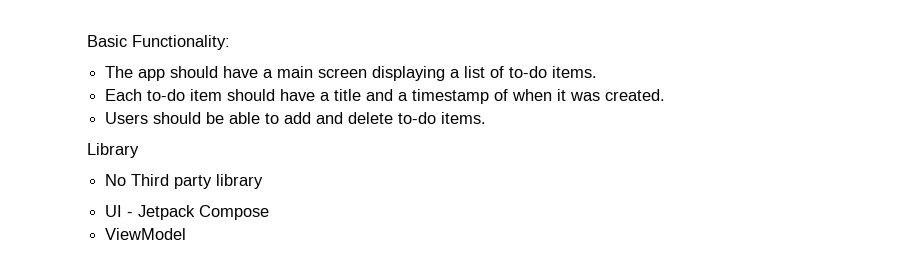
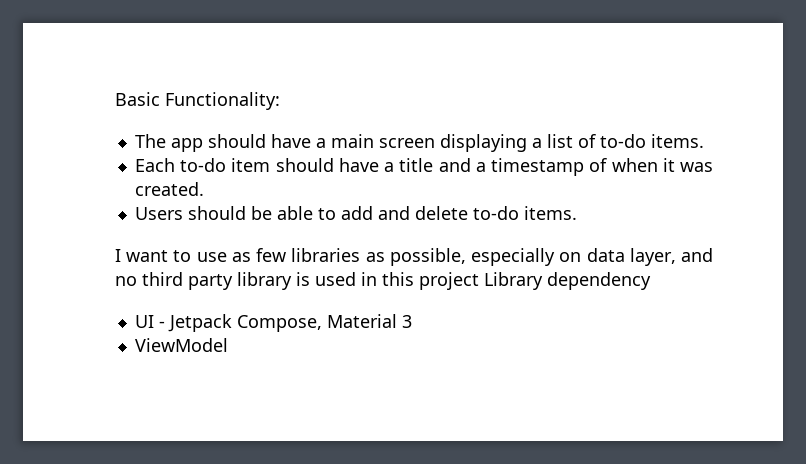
- Library
- No Third party library
+ I want to use as few libraries as possible, especially on data layer, and no third party library is used in this project Library dependency
- UI - Jetpack Compose
+ UI - Jetpack Compose, Material 3

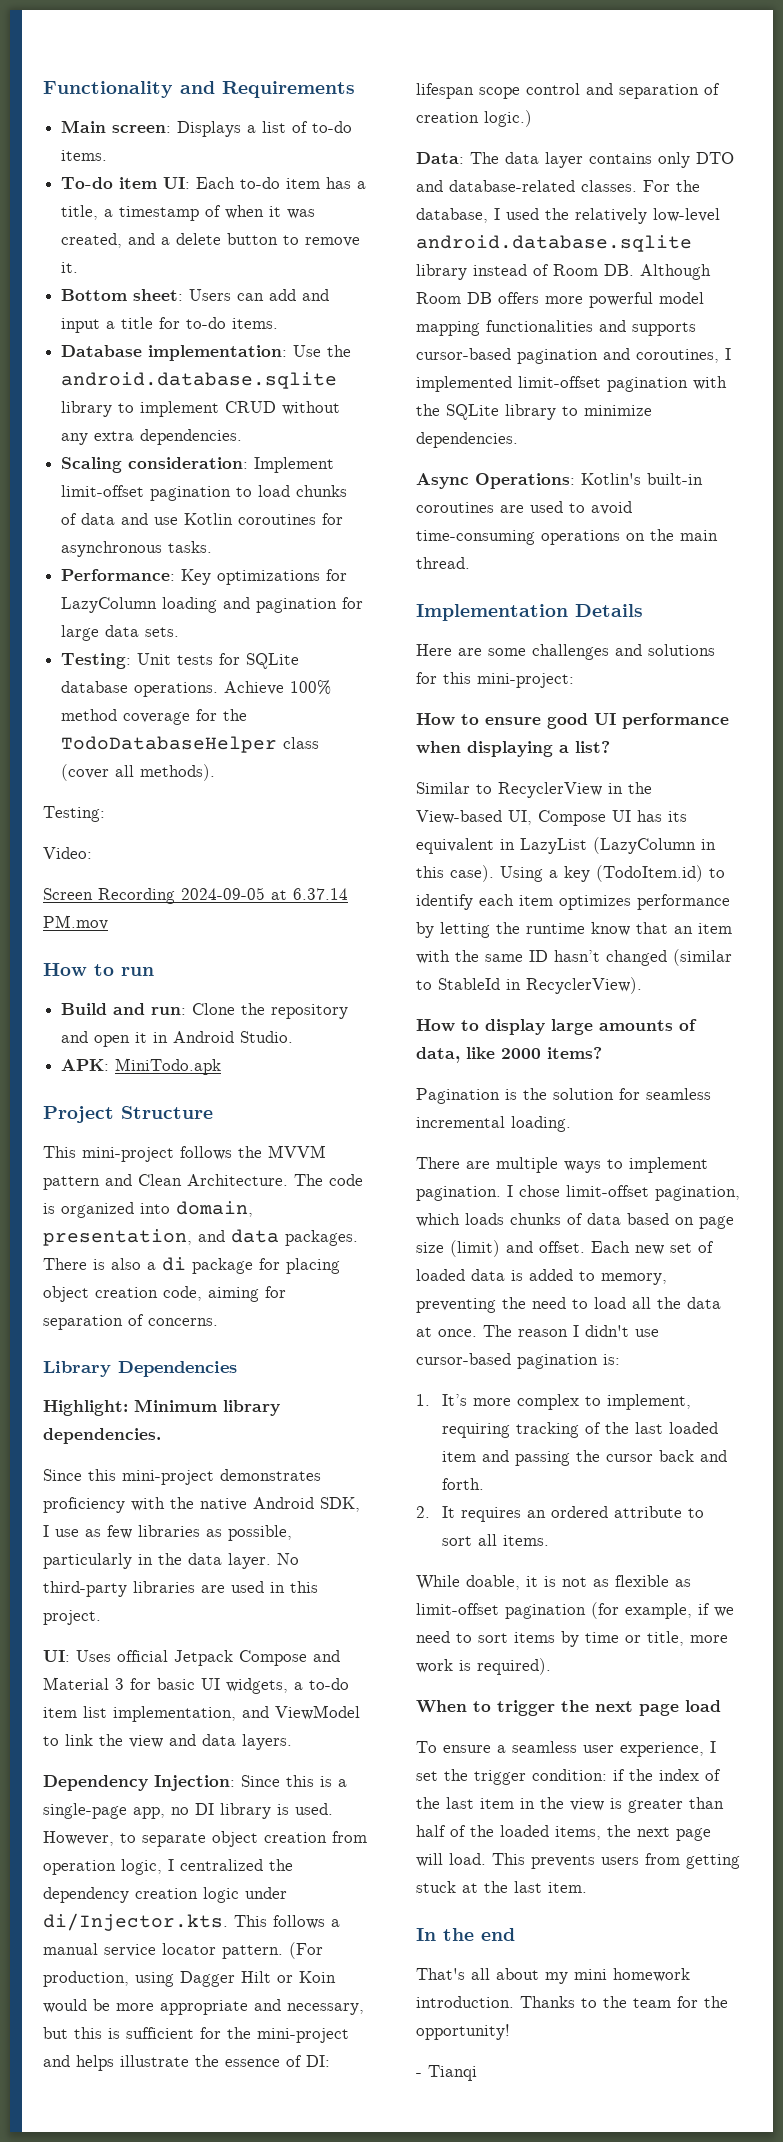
- Basic Functionality:
- The app should have a main screen displaying a list of to-do items.
+ Functionality and Requirements
+ Main screen: Displays a list of to-do items.
- Each to-do item should have a title and a timestamp of when it was created.
- Users should be able to add and delete to-do items.
- I want to use as few libraries as possible, especially on data layer, and no third party library is used in this project Library dependency
- UI - Jetpack Compose, Material 3
- ViewModel
+ To-do item UI: Each to-do item has a title, a timestamp of when it was created, and a delete button to remove it.
+ Bottom sheet: Users can add and input a title for to-do items.
+ Database implementation: Use the android.database.sqlite library to implement CRUD without any extra dependencies.
+ Scaling consideration: Implement limit-offset pagination to load chunks of data and use Kotlin coroutines for asynchronous tasks.
+ Performance: Key optimizations for LazyColumn loading and pagination for large data sets.
+ Testing: Unit tests for SQLite database operations. Achieve 100% method coverage for the TodoDatabaseHelper class (cover all methods).
+ Testing:
+ Video:
+ Screen Recording 2024-09-05 at 6.37.14 PM.mov
+ How to run
+ Build and run: Clone the repository and open it in Android Studio.
+ APK: MiniTodo.apk
+ Project Structure
+ This mini-project follows the MVVM pattern and Clean Architecture. The code is organized into domain, presentation, and data packages. There is also a di package for placing object creation code, aiming for separation of concerns.
+ Library Dependencies
+ Highlight: Minimum library dependencies.
+ Since this mini-project demonstrates proficiency with the native Android SDK, I use as few libraries as possible, particularly in the data layer. No third-party libraries are used in this project.
+ UI: Uses official Jetpack Compose and Material 3 for basic UI widgets, a to-do item list implementation, and ViewModel to link the view and data layers.
+ Dependency Injection: Since this is a single-page app, no DI library is used. However, to separate object creation from operation logic, I centralized the dependency creation logic under di/Injector.kts. This follows a manual service locator pattern. (For production, using Dagger Hilt or Koin would be more appropriate and necessary, but this is sufficient for the mini-project and helps illustrate the essence of DI: lifespan scope control and separation of creation logic.)
+ Data: The data layer contains only DTO and database-related classes. For the database, I used the relatively low-level android.database.sqlite library instead of Room DB. Although Room DB offers more powerful model mapping functionalities and supports cursor-based pagination and coroutines, I implemented limit-offset pagination with the SQLite library to minimize dependencies.
+ Async Operations: Kotlin's built-in coroutines are used to avoid time-consuming operations on the main thread.
+ Implementation Details
+ Here are some challenges and solutions for this mini-project:
+ How to ensure good UI performance when displaying a list?
+ Similar to RecyclerView in the View-based UI, Compose UI has its equivalent in LazyList (LazyColumn in this case). Using a key (TodoItem.id) to identify each item optimizes performance by letting the runtime know that an item with the same ID hasn’t changed (similar to StableId in RecyclerView).
+ How to display large amounts of data, like 2000 items?
+ Pagination is the solution for seamless incremental loading.
+ There are multiple ways to implement pagination. I chose limit-offset pagination, which loads chunks of data based on page size (limit) and offset. Each new set of loaded data is added to memory, preventing the need to load all the data at once. The reason I didn't use cursor-based pagination is:
+ 1. It’s more complex to implement, requiring tracking of the last loaded item and passing the cursor back and forth.
+ 2. It requires an ordered attribute to sort all items.
+ While doable, it is not as flexible as limit-offset pagination (for example, if we need to sort items by time or title, more work is required).
+ When to trigger the next page load
+ To ensure a seamless user experience, I set the trigger condition: if the index of the last item in the view is greater than half of the loaded items, the next page will load. This prevents users from getting stuck at the last item.
+ In the end
+ That's all about my mini homework introduction. Thanks to the team for the opportunity!
+ - Tianqi

